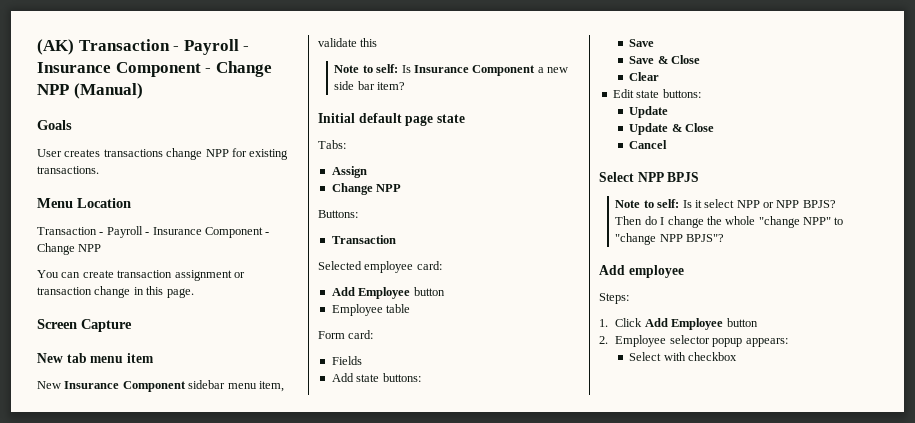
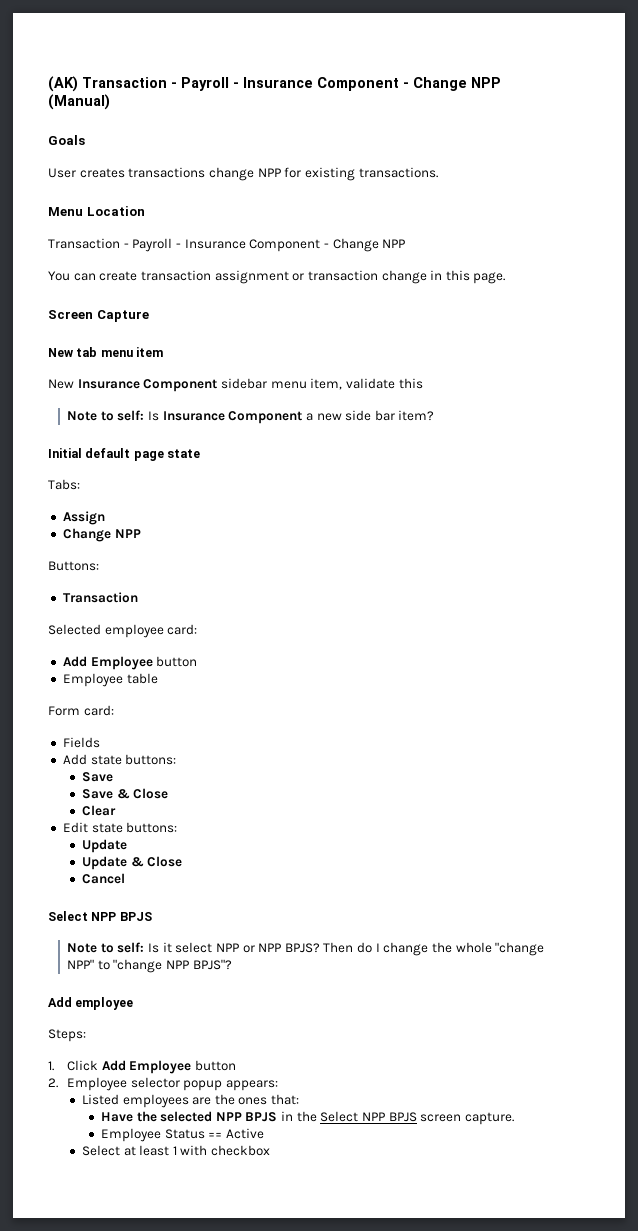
- Select with checkbox
+ Listed employees are the ones that:
+ Have the selected NPP BPJS in the Select NPP BPJS screen capture.
+ Employee Status == Active
+ Select at least 1 with checkbox

